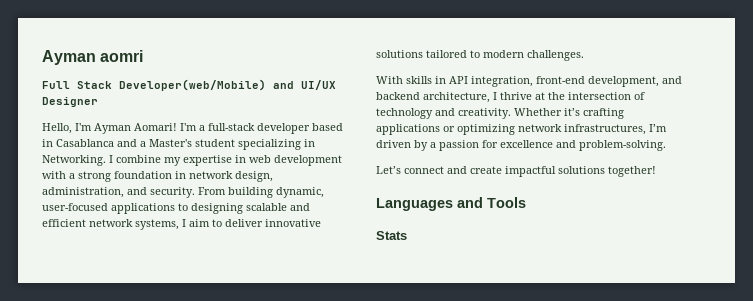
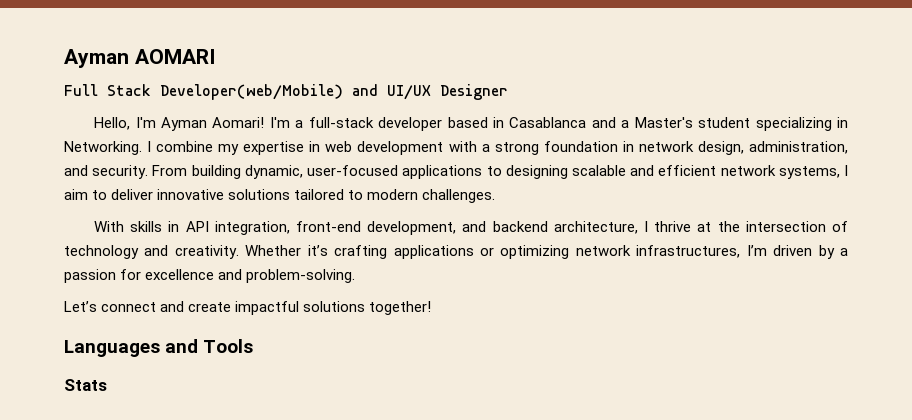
- Ayman aomri
+ Ayman AOMARI

